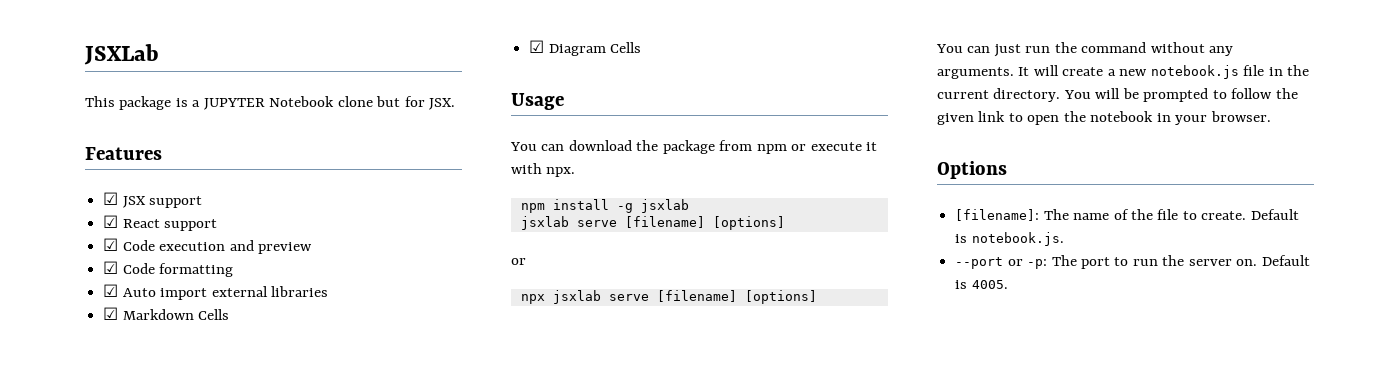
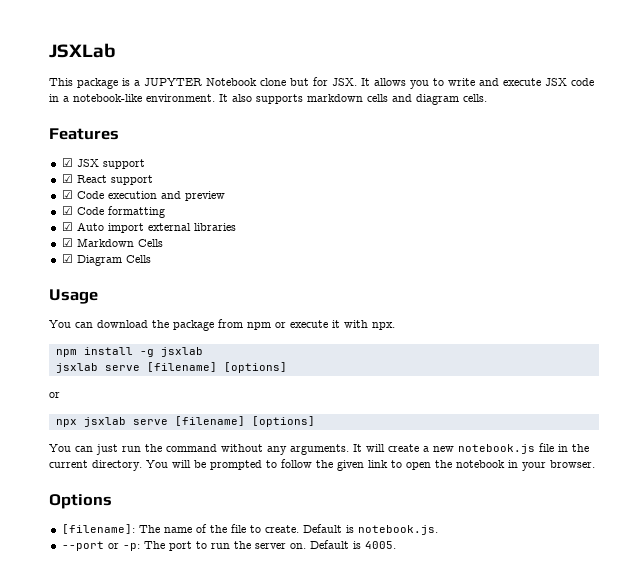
- This package is a JUPYTER Notebook clone but for JSX.
+ This package is a JUPYTER Notebook clone but for JSX. It allows you to write and execute JSX code in a notebook-like environment. It also supports markdown cells and diagram cells.

